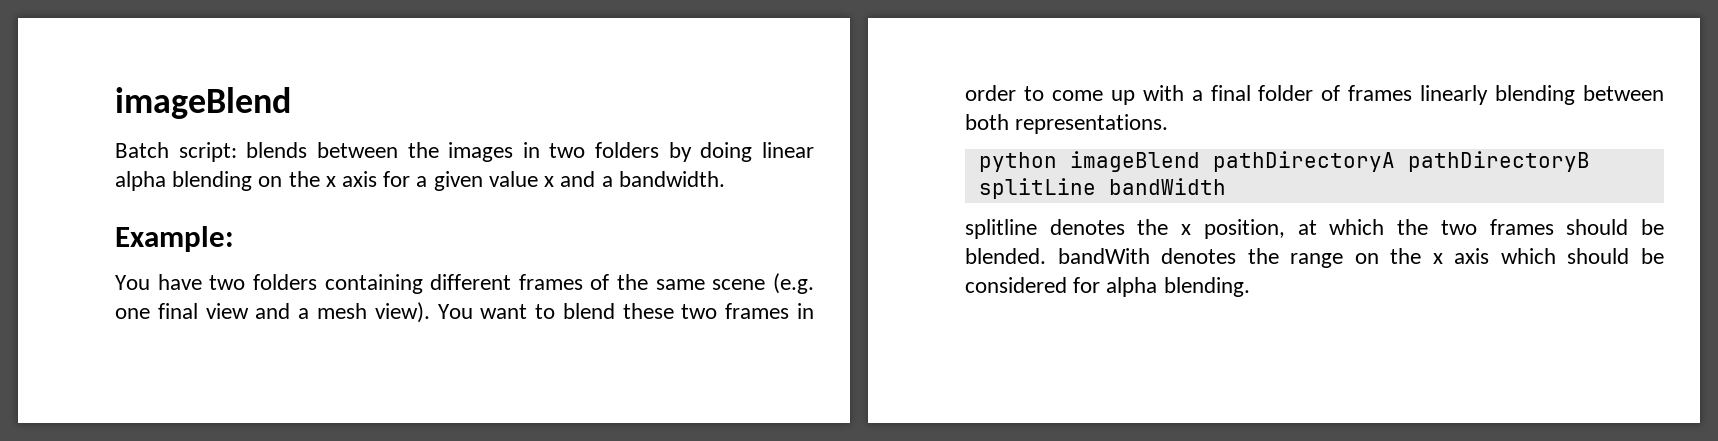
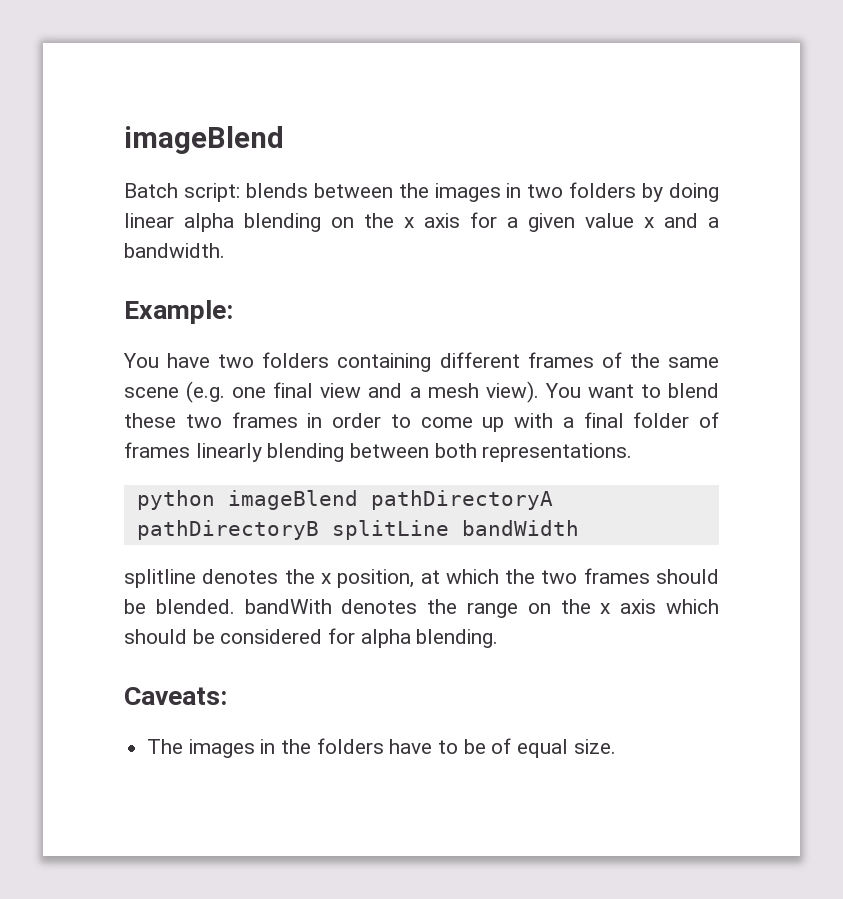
+ Caveats:
+ The images in the folders have to be of equal size.

